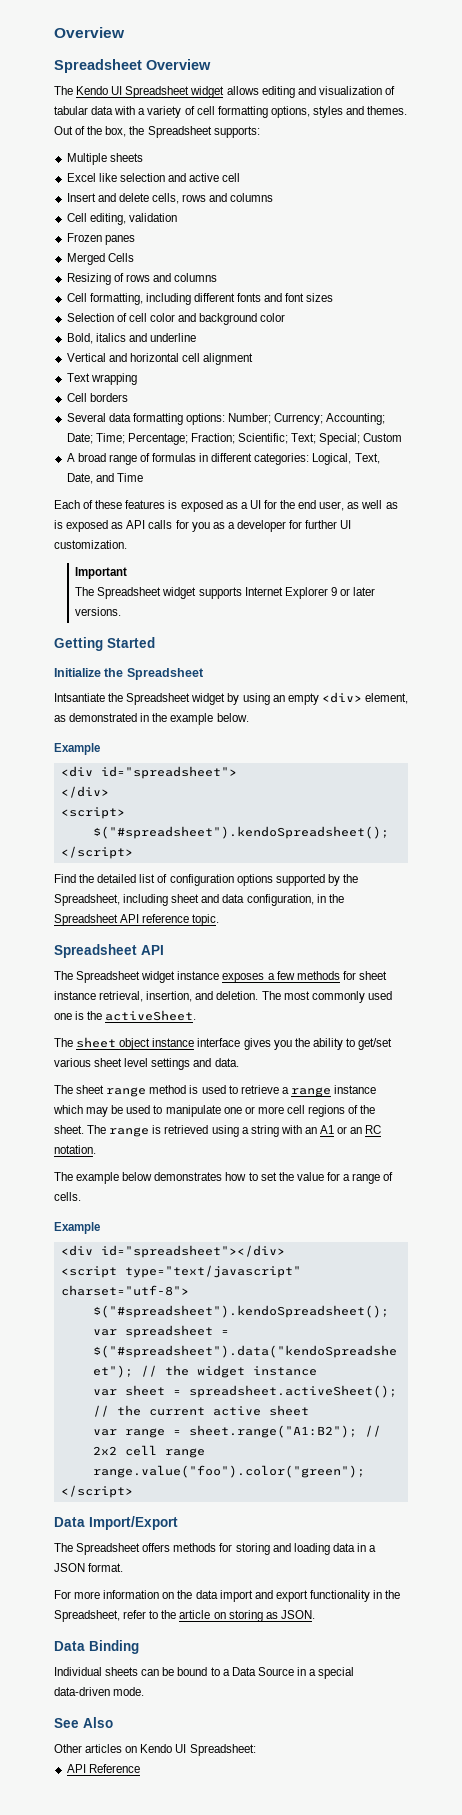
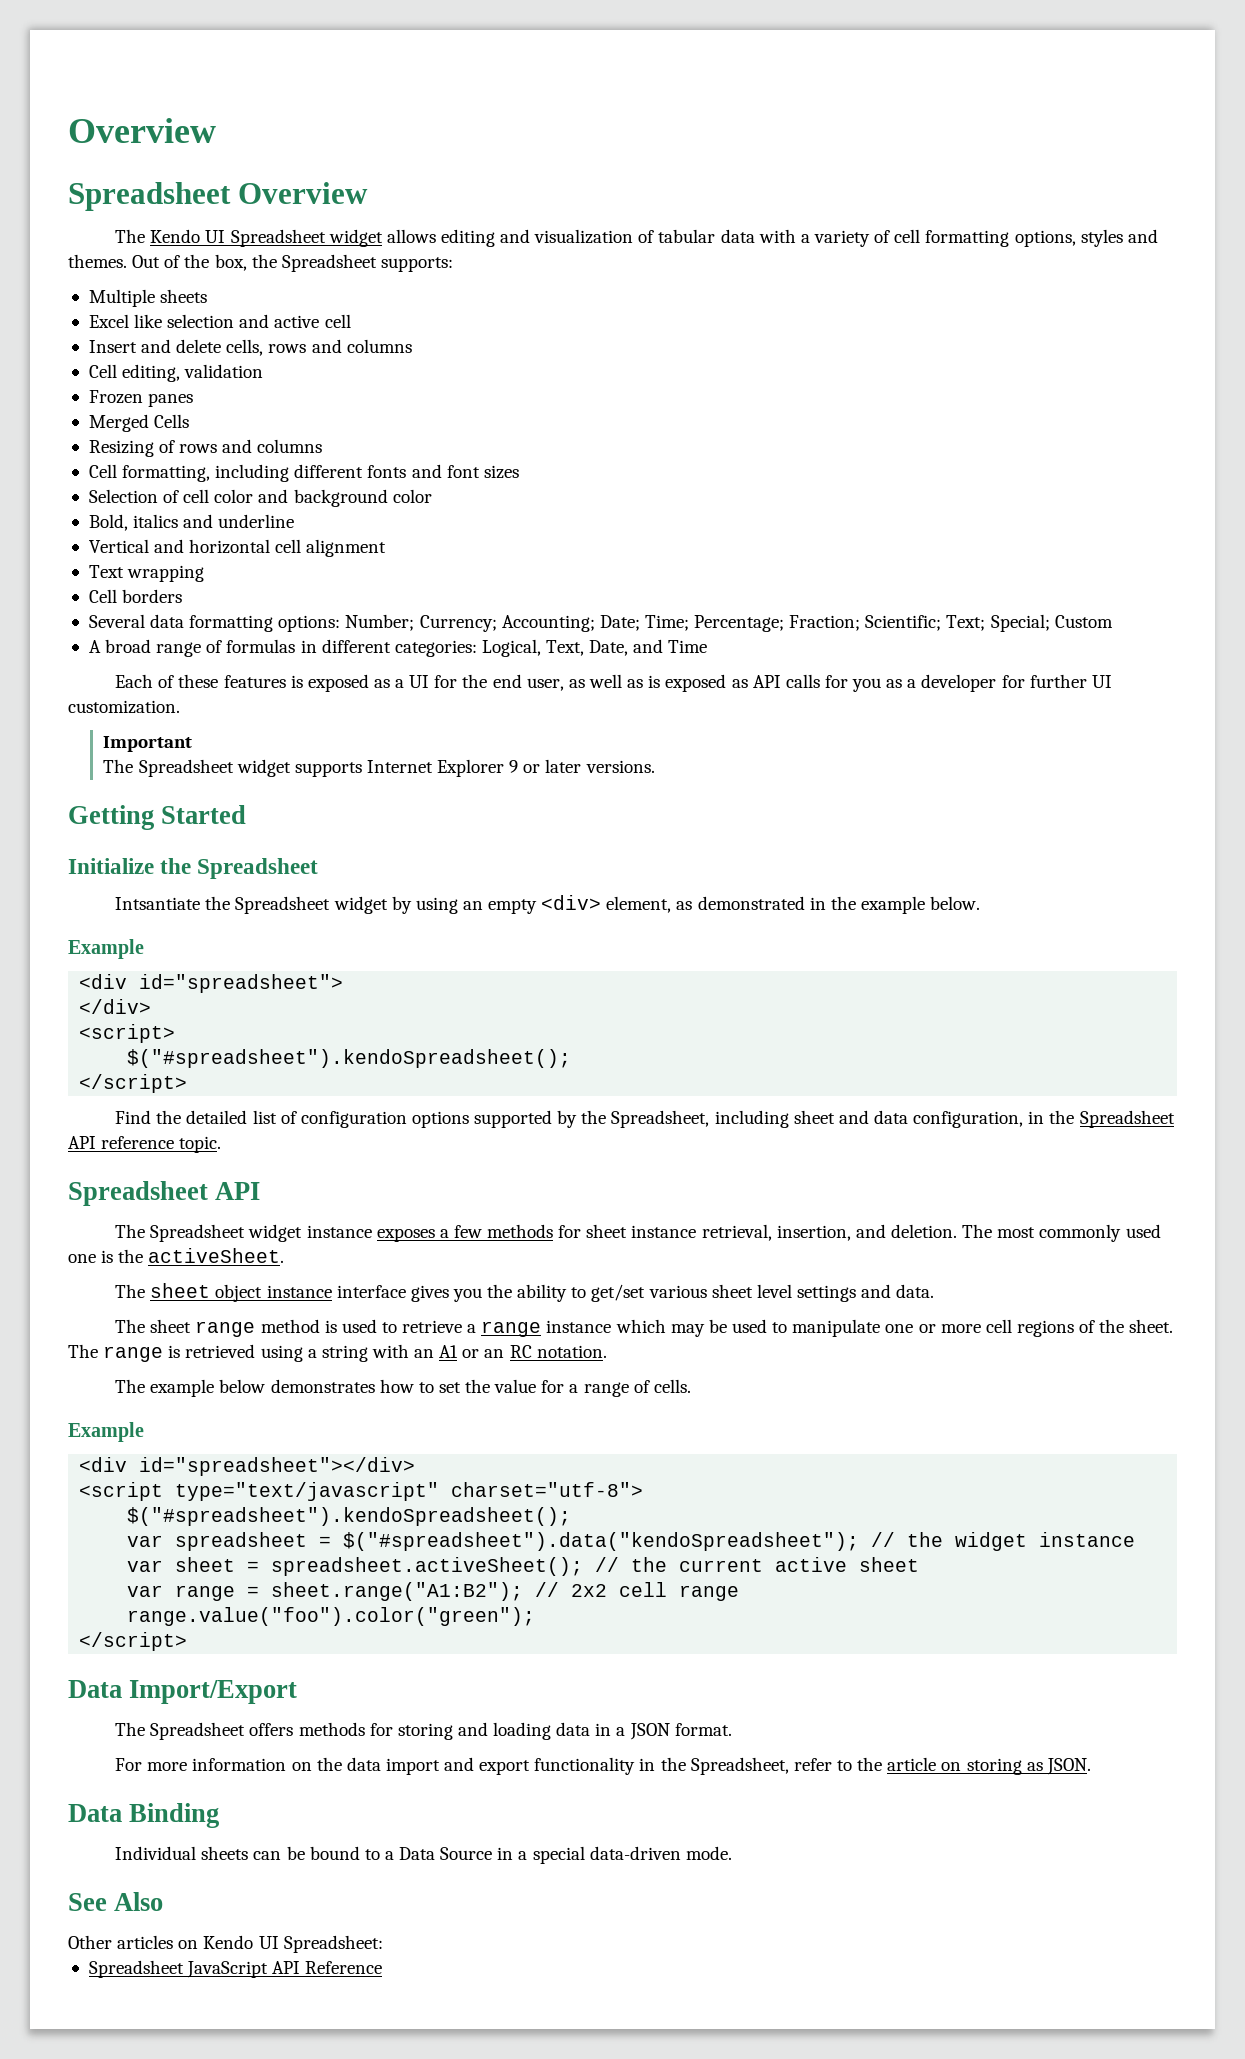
- API Reference
+ Spreadsheet JavaScript API Reference

